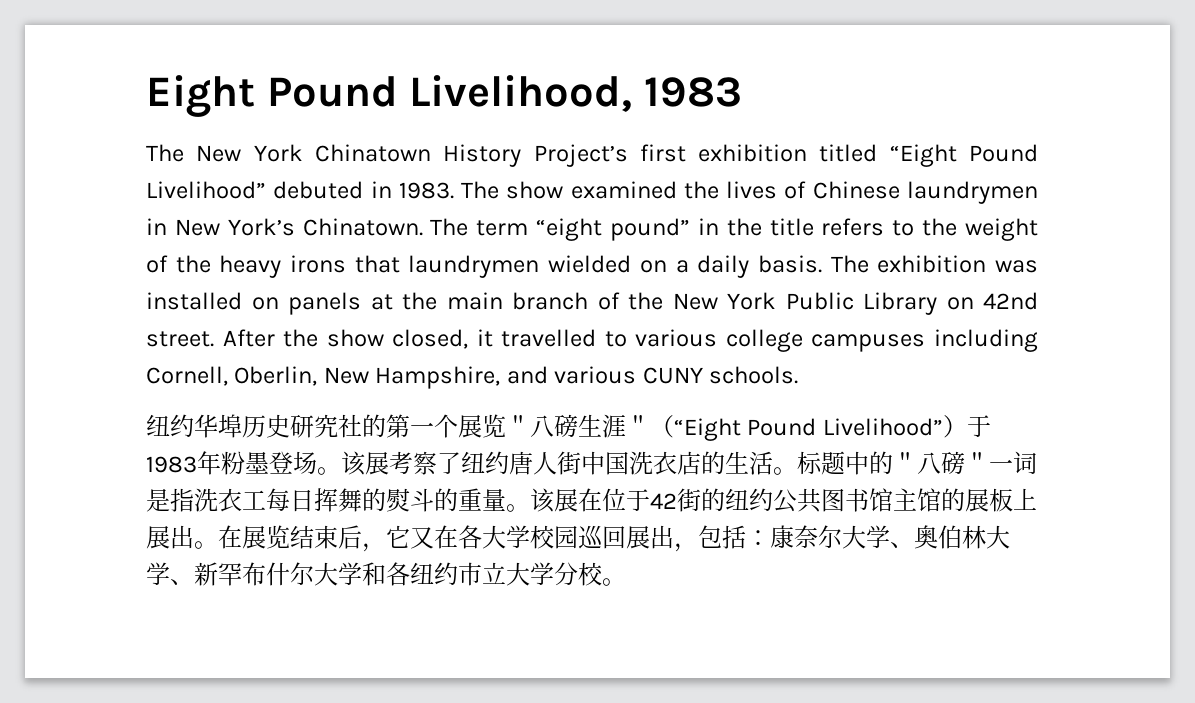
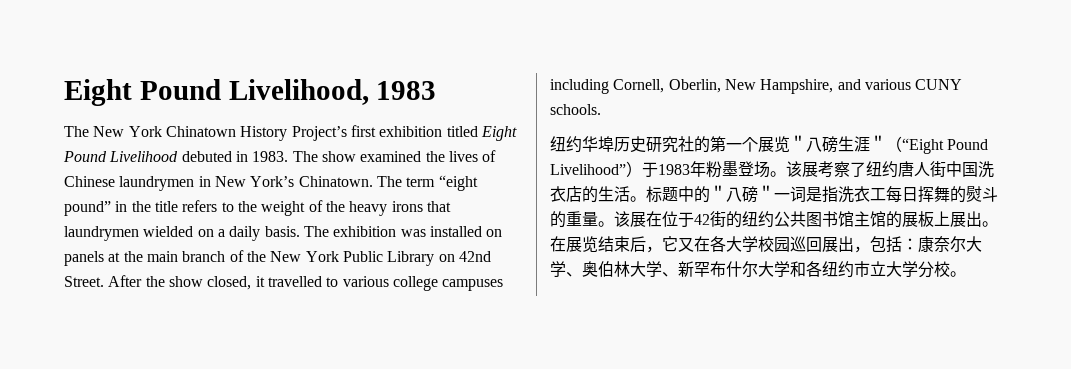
- The New York Chinatown History Project’s first exhibition titled “Eight Pound Livelihood” debuted in 1983.
+ The New York Chinatown History Project’s first exhibition titled Eight Pound Livelihood debuted in 1983.
- The exhibition was installed on panels at the main branch of the New York Public Library on 42nd street.
+ The exhibition was installed on panels at the main branch of the New York Public Library on 42nd Street.

